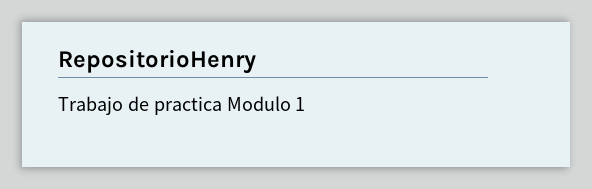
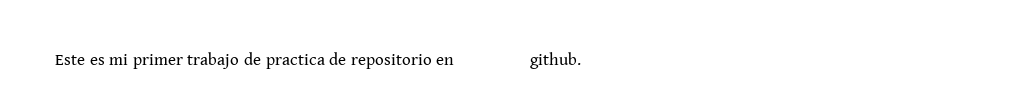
- RepositorioHenry
- Trabajo de practica Modulo 1
+ Este es mi primer trabajo de practica de repositorio en github.

